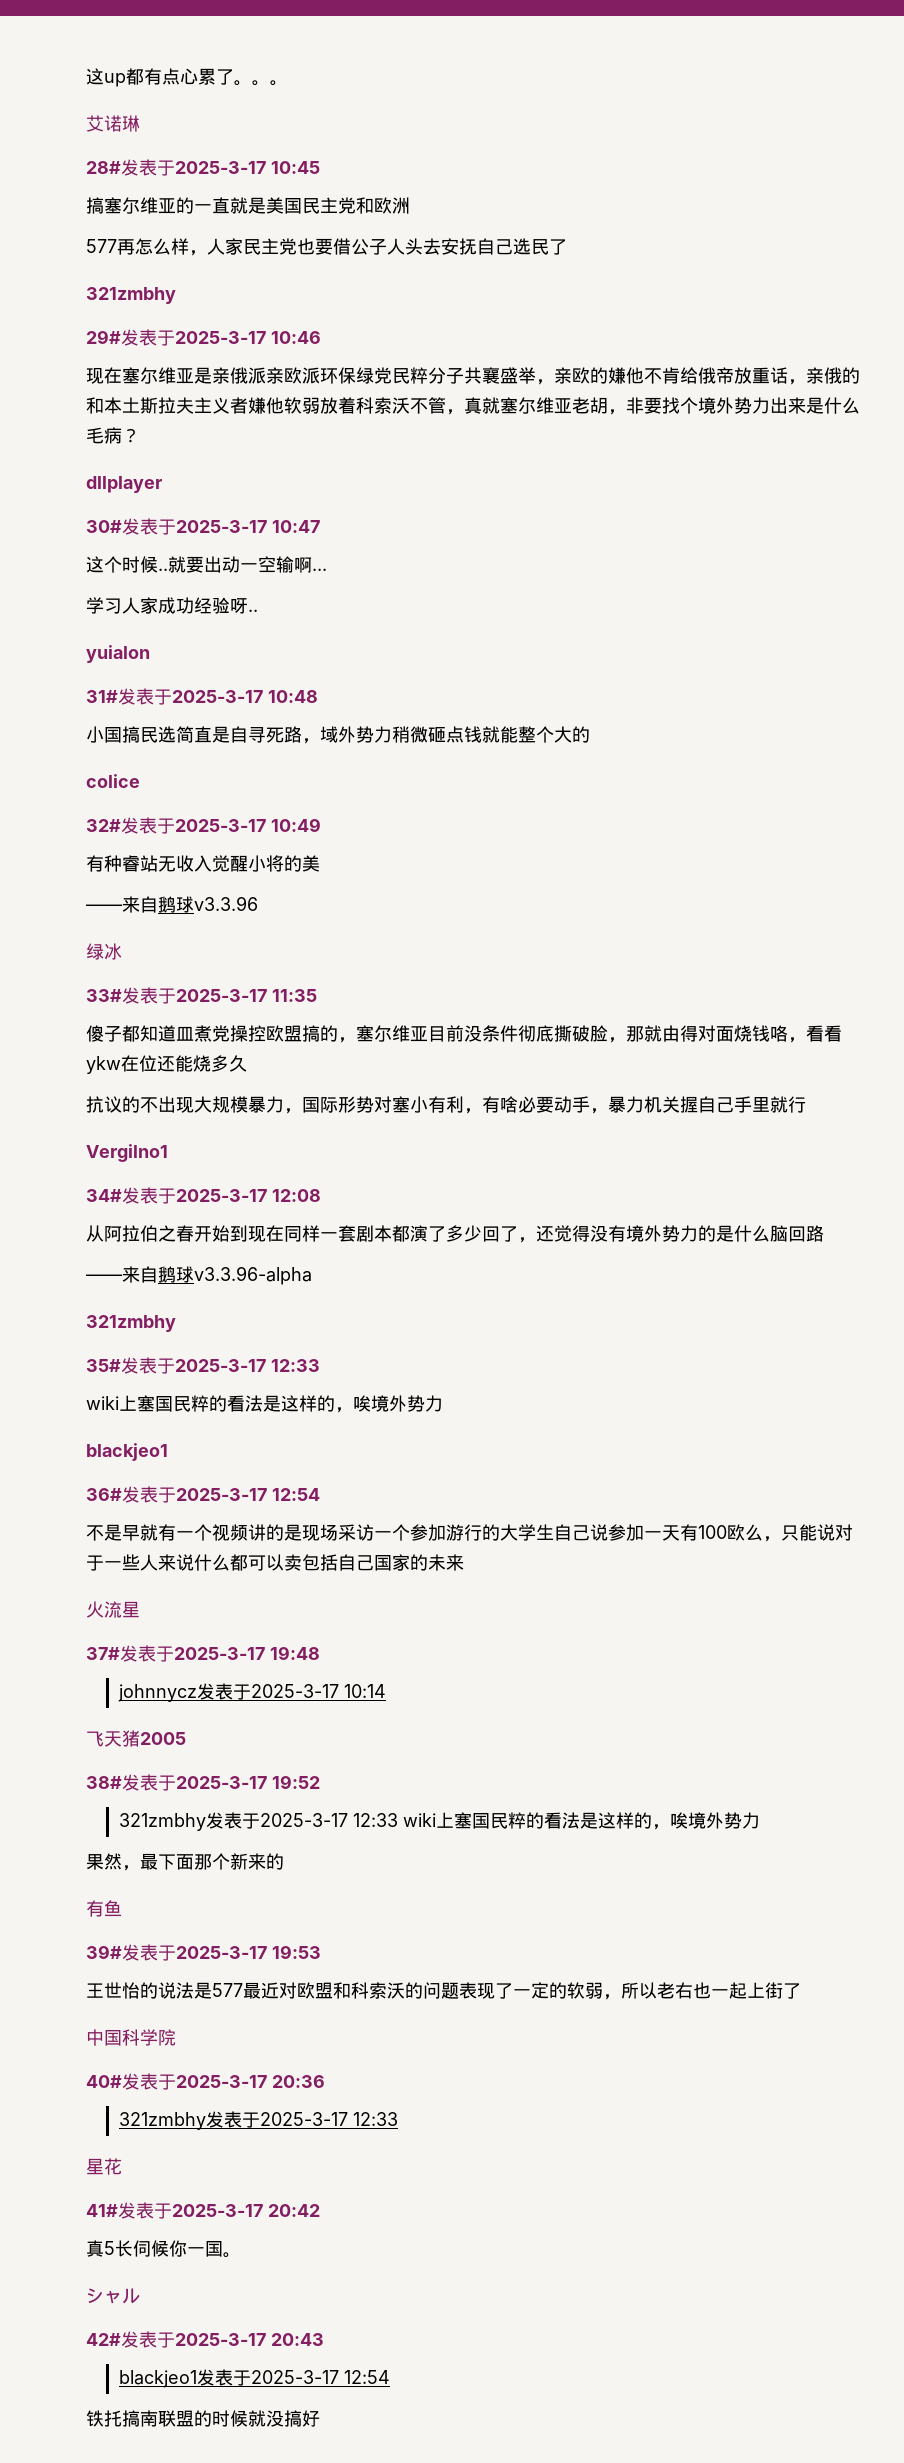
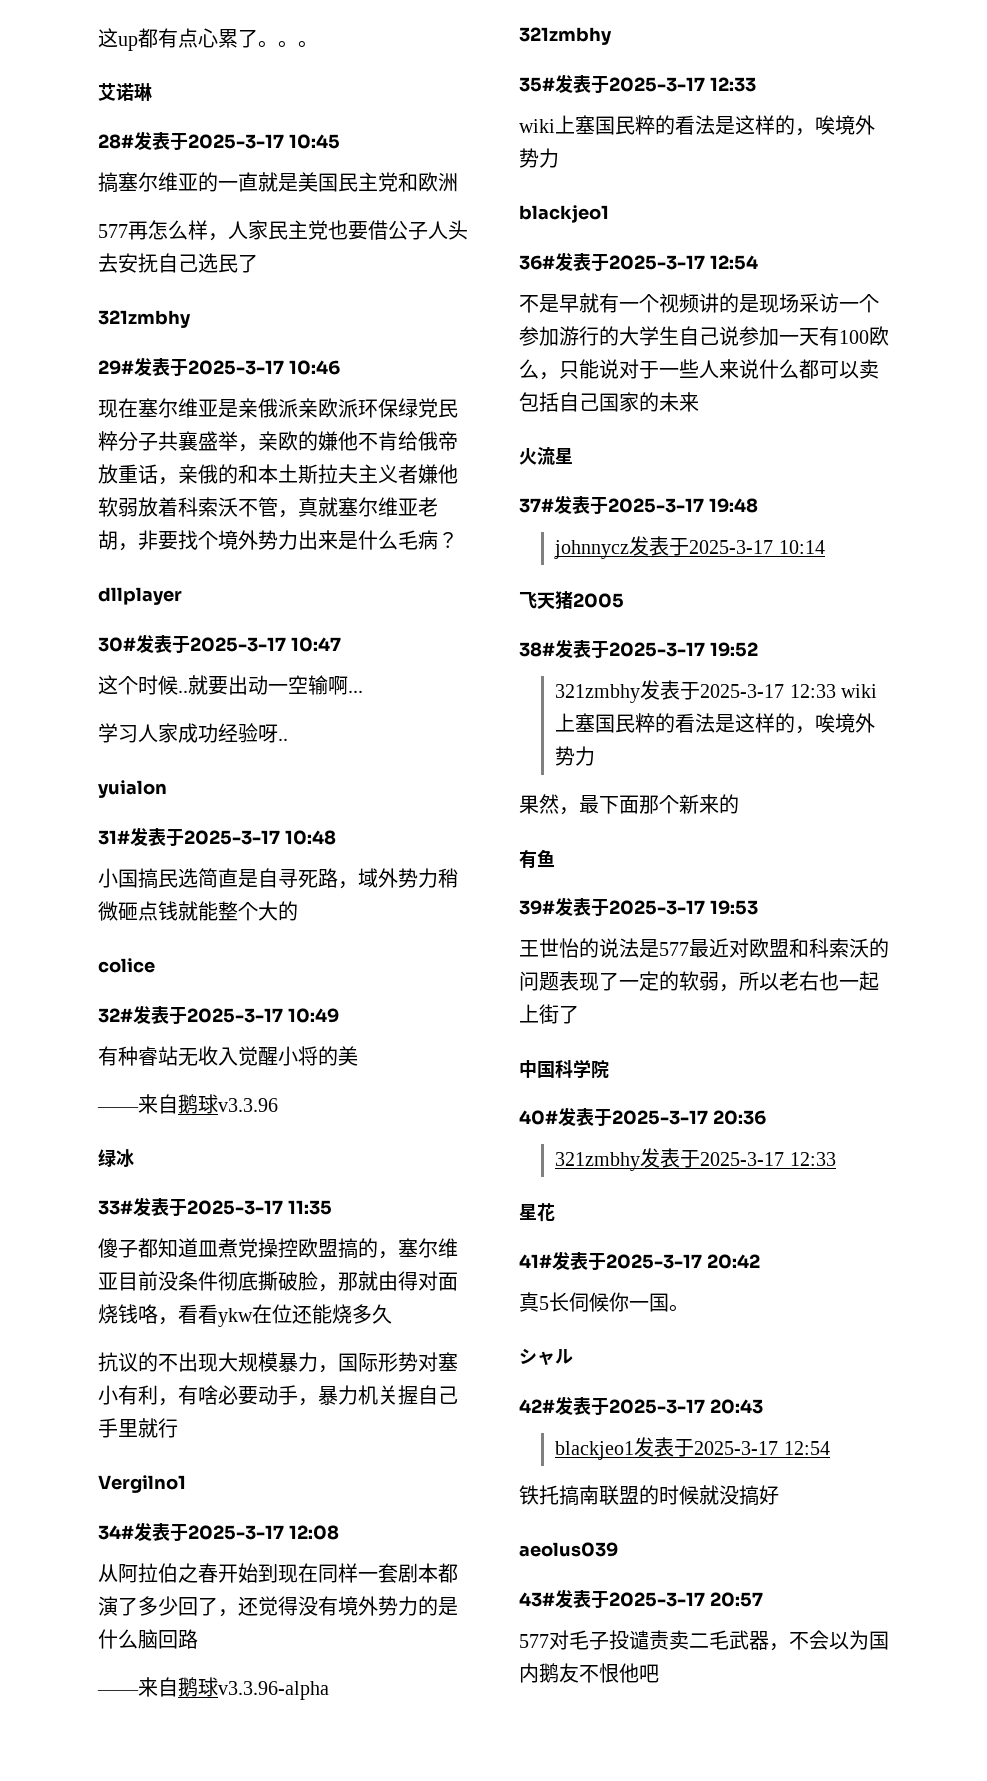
+ aeolus039
+ 43#发表于2025-3-17 20:57
+ 577对毛子投谴责卖二毛武器，不会以为国内鹅友不恨他吧

